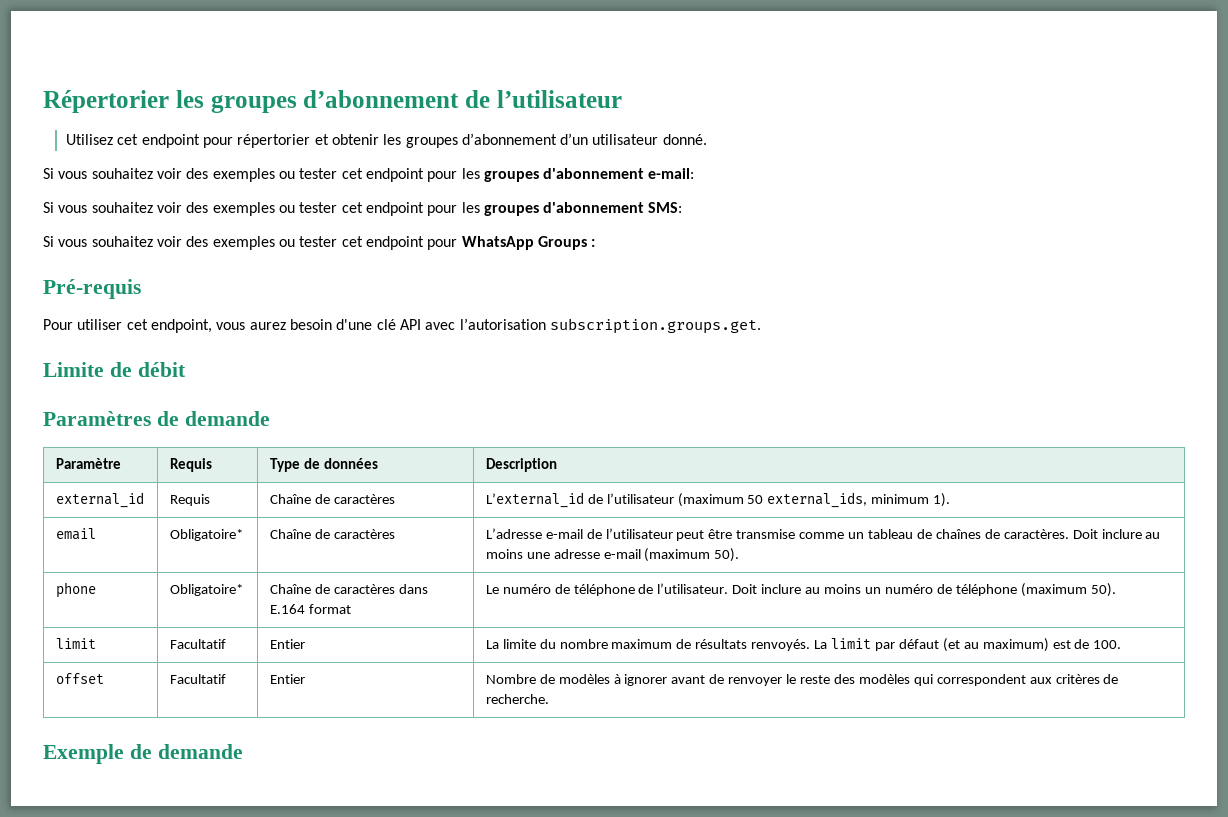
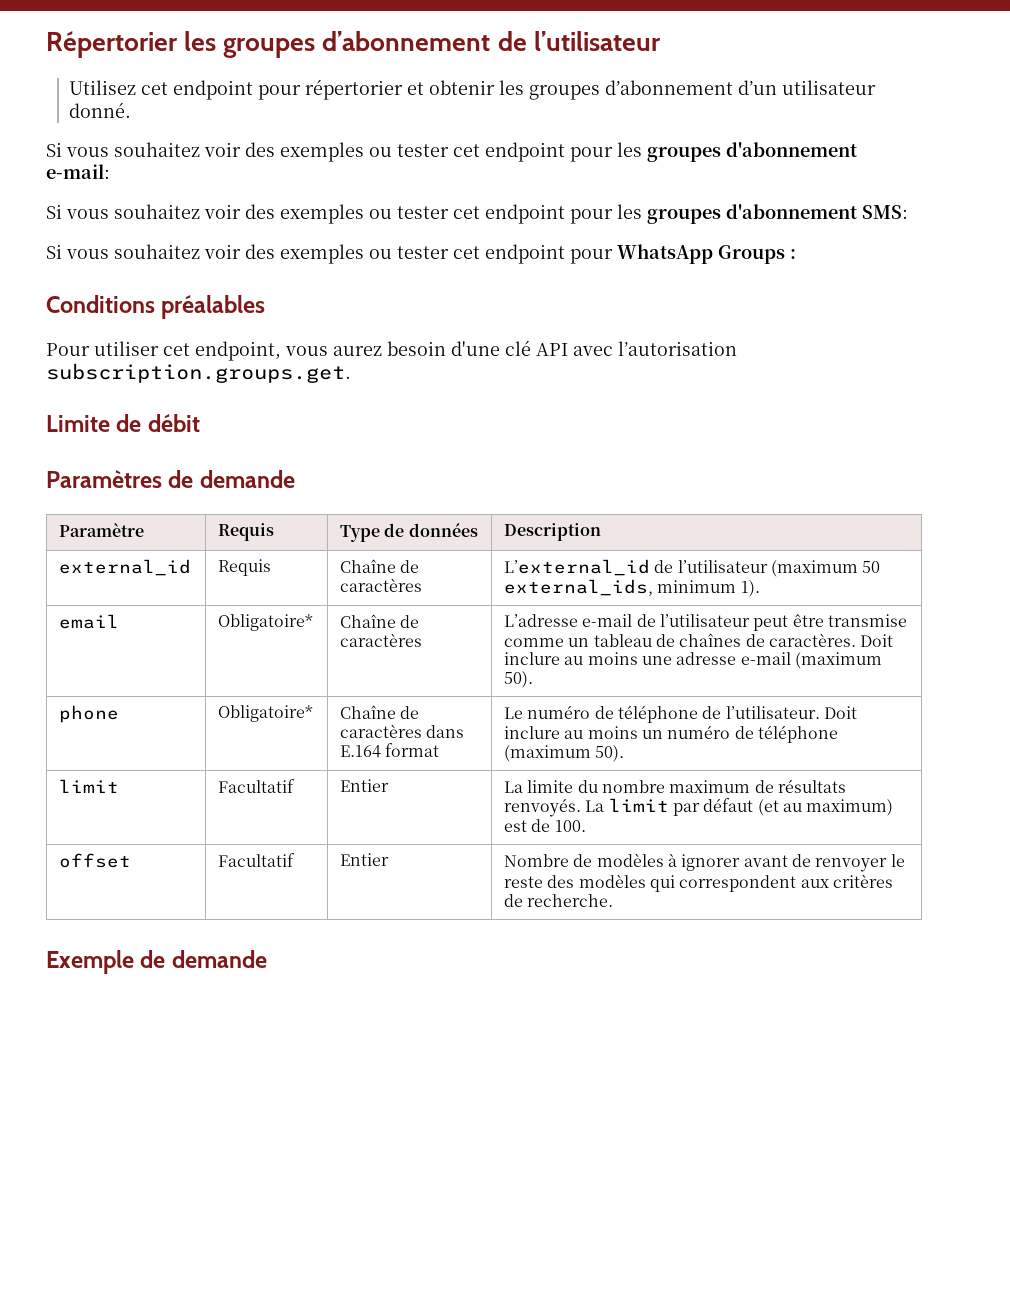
- Pré-requis
+ Conditions préalables

